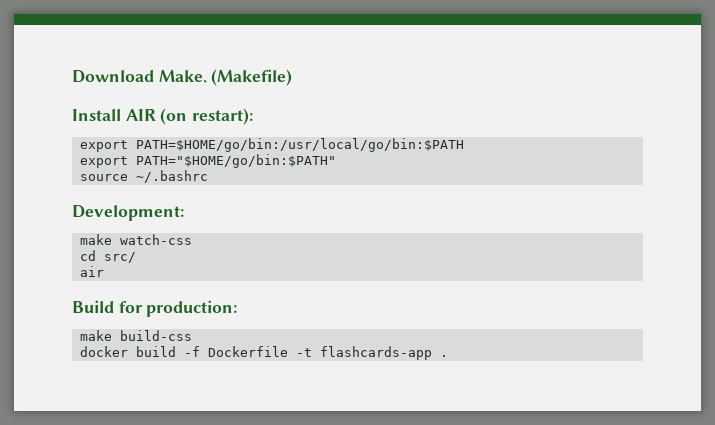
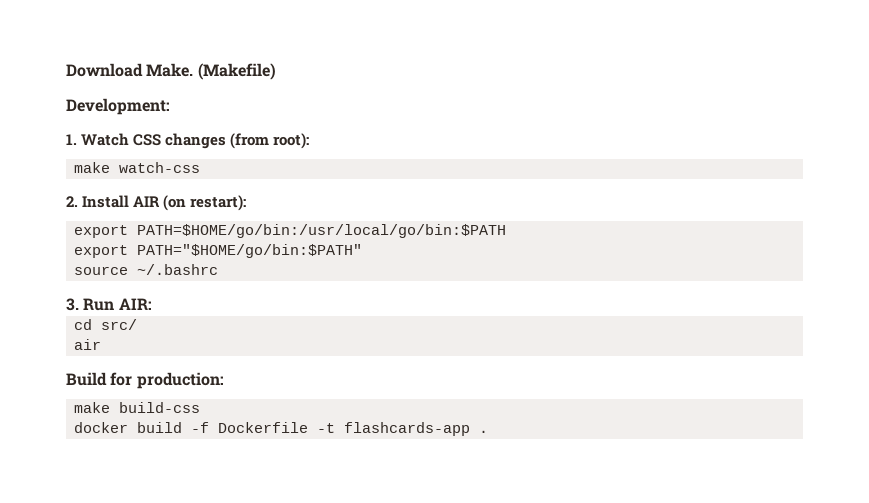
- Install AIR (on restart):
+ Development:
+ 1. Watch CSS changes (from root):
+ make watch-css
+ 2. Install AIR (on restart):
- Development:
- make watch-css
+ 3. Run AIR:

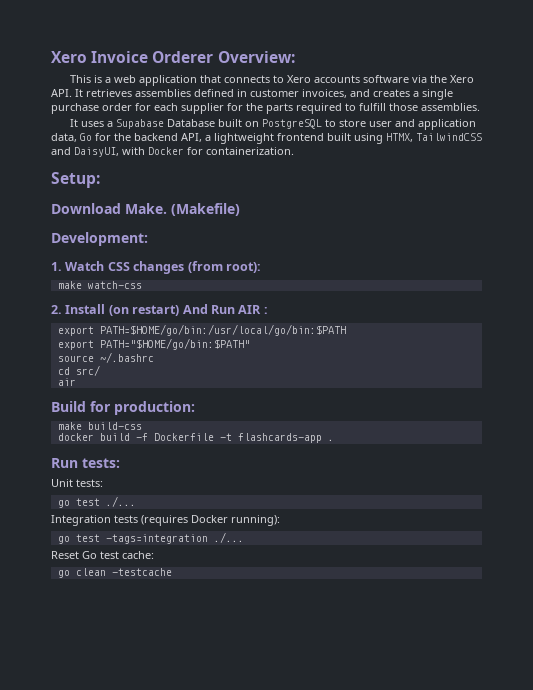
+ Xero Invoice Orderer Overview:
+ This is a web application that connects to Xero accounts software via the Xero API. It retrieves assemblies defined in customer invoices, and creates a single purchase order for each supplier for the parts required to fulfill those assemblies.
+ It uses a Supabase Database built on PostgreSQL to store user and application data, Go for the backend API, a lightweight frontend built using HTMX, TailwindCSS and DaisyUI, with Docker for containerization.
+ Setup:
- 2. Install AIR (on restart):
+ 2. Install (on restart) And Run AIR :
- 3. Run AIR:
+ Run tests:
+ Unit tests:
+ go test ./...
+ Integration tests (requires Docker running):
+ go test -tags=integration ./...
+ Reset Go test cache:
+ go clean -testcache

